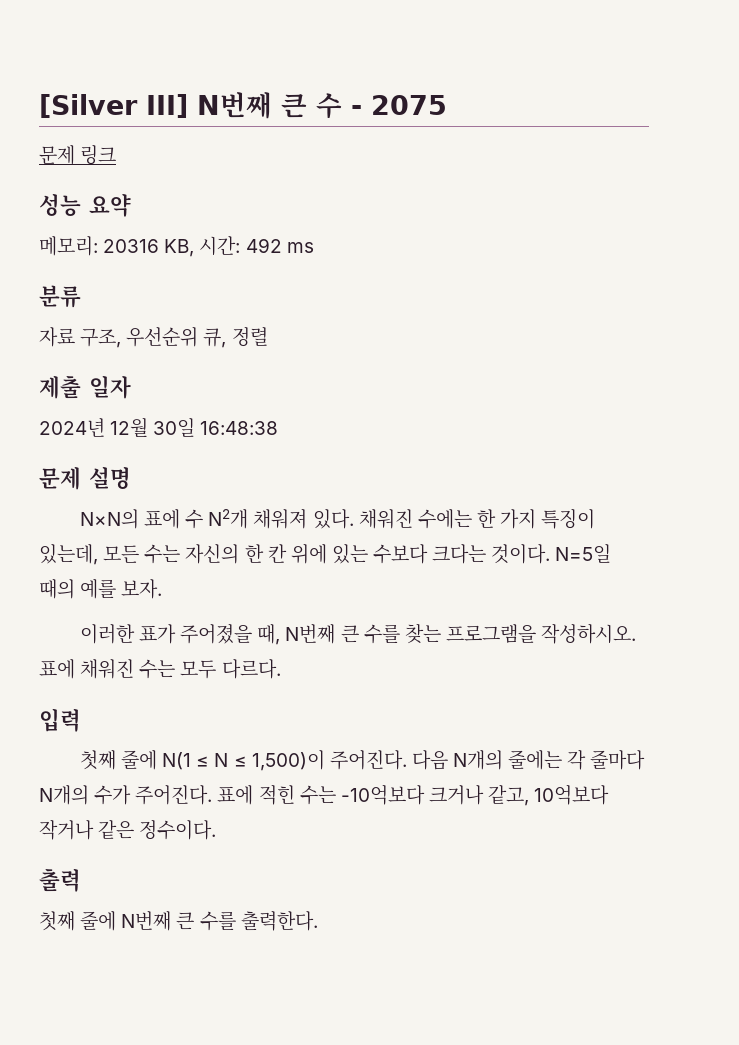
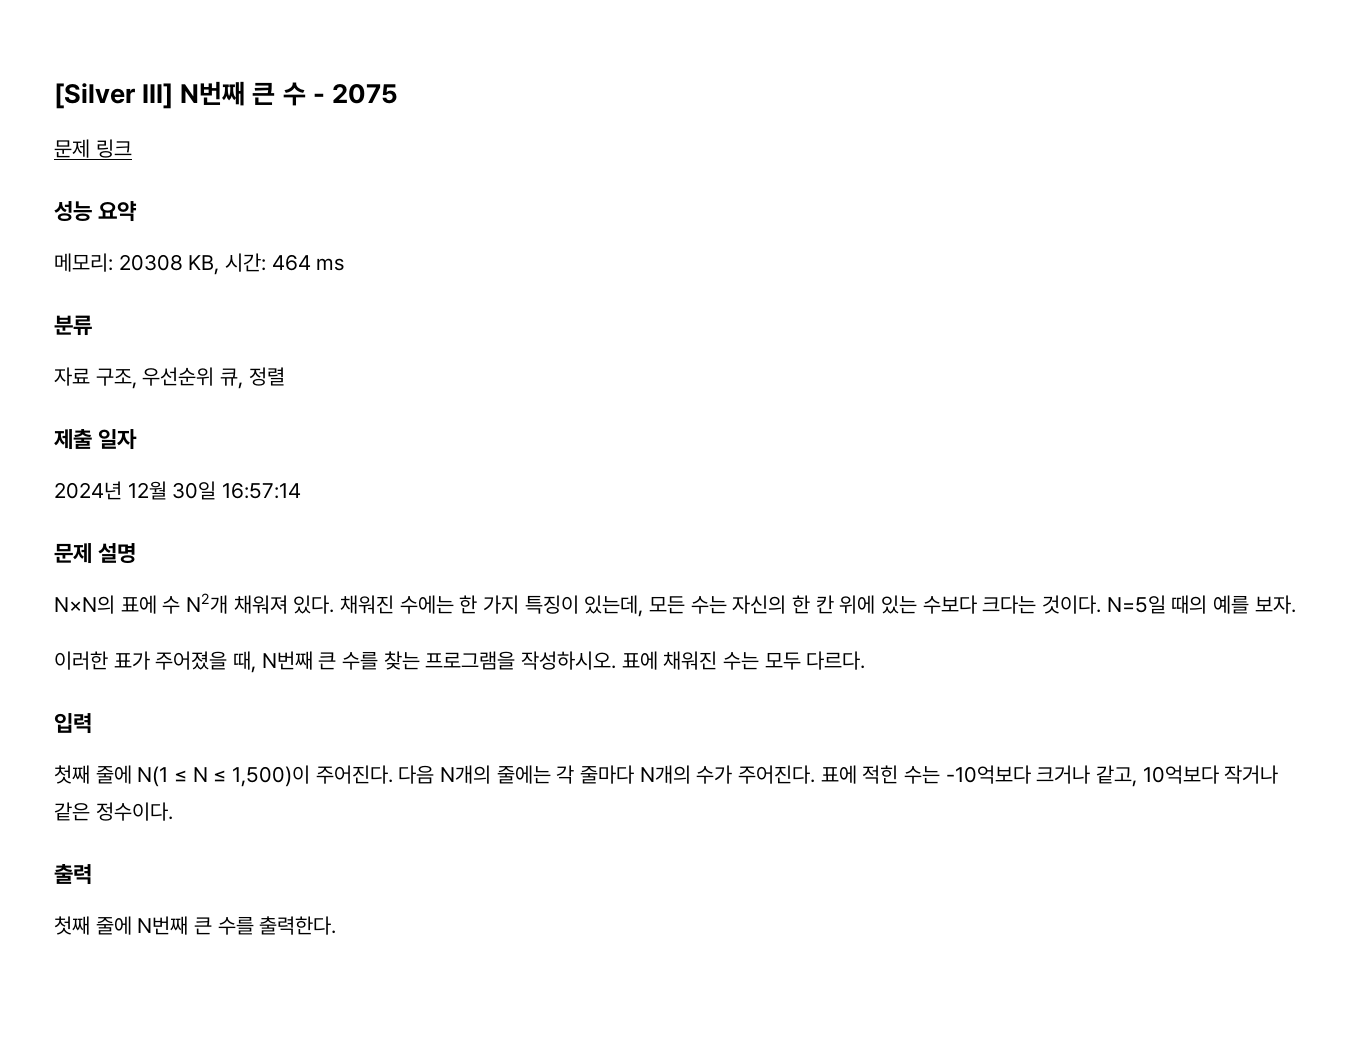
- 메모리: 20316 KB, 시간: 492 ms
+ 메모리: 20308 KB, 시간: 464 ms
- 2024년 12월 30일 16:48:38
+ 2024년 12월 30일 16:57:14

